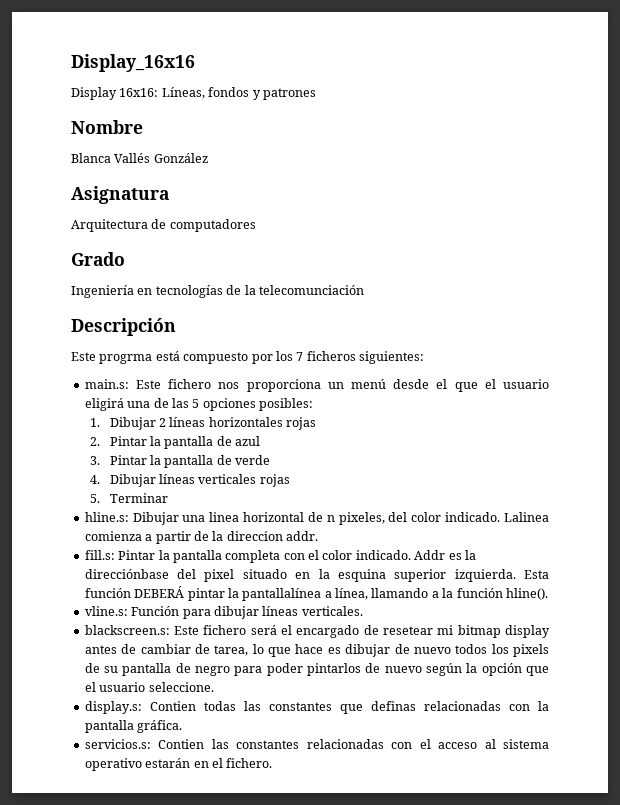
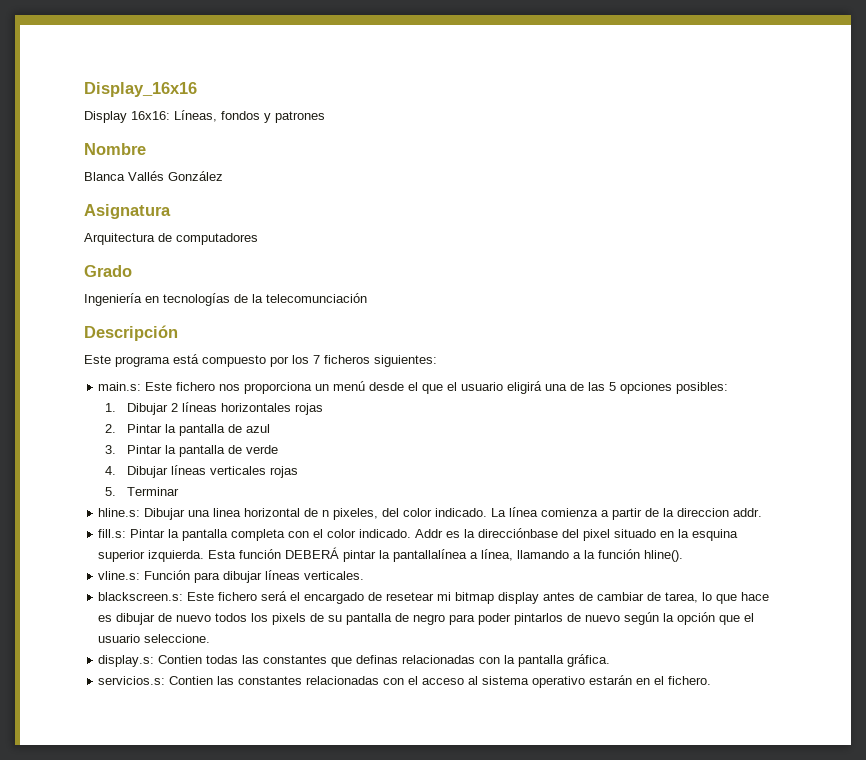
- Este progrma está compuesto por los 7 ficheros siguientes:
+ Este programa está compuesto por los 7 ficheros siguientes:
- Lalinea comienza a partir de la direccion addr.
+ La línea comienza a partir de la direccion addr.

